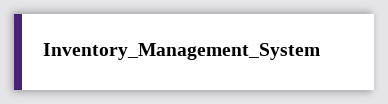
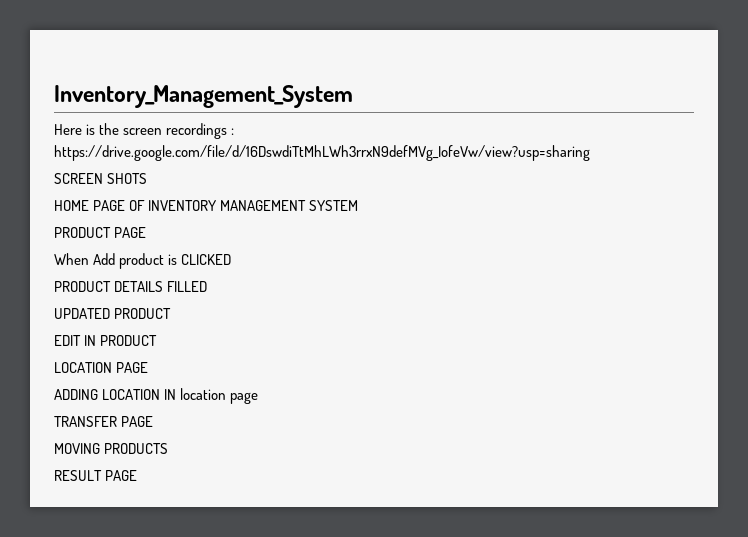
+ Here is the screen recordings : https://drive.google.com/file/d/16DswdiTtMhLWh3rrxN9defMVg_IofeVw/view?usp=sharing
+ SCREEN SHOTS
+ HOME PAGE OF INVENTORY MANAGEMENT SYSTEM
+ PRODUCT PAGE
+ When Add product is CLICKED
+ PRODUCT DETAILS FILLED
+ UPDATED PRODUCT
+ EDIT IN PRODUCT
+ LOCATION PAGE
+ ADDING LOCATION IN location page
+ TRANSFER PAGE
+ MOVING PRODUCTS
+ RESULT PAGE

